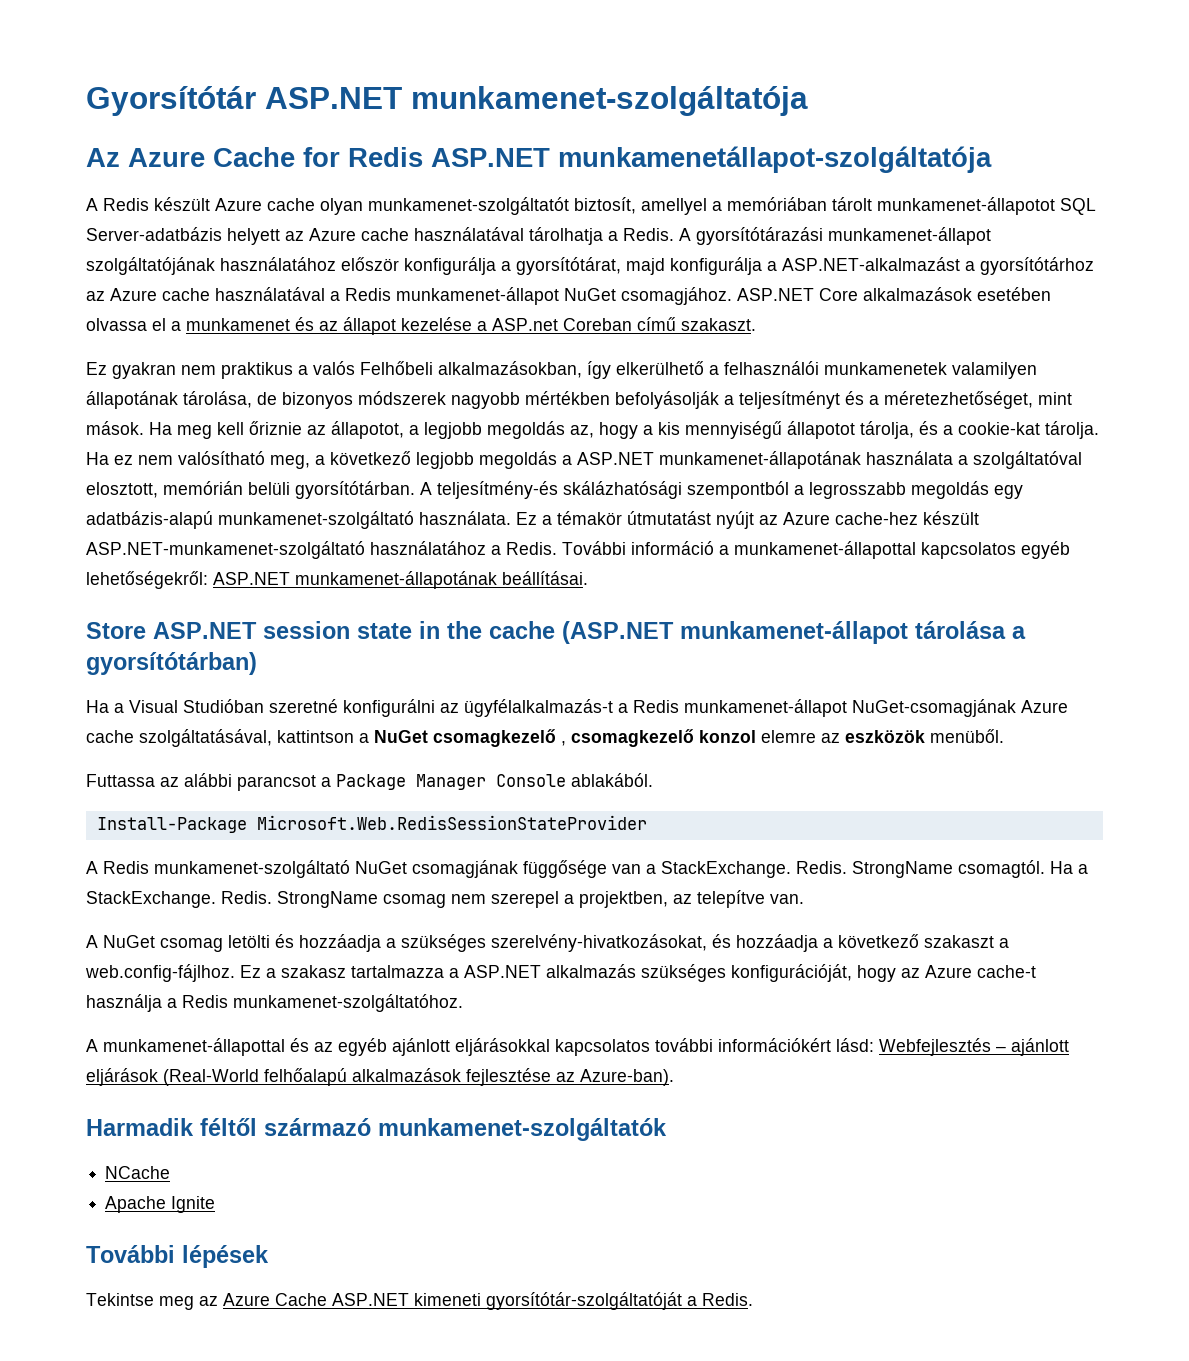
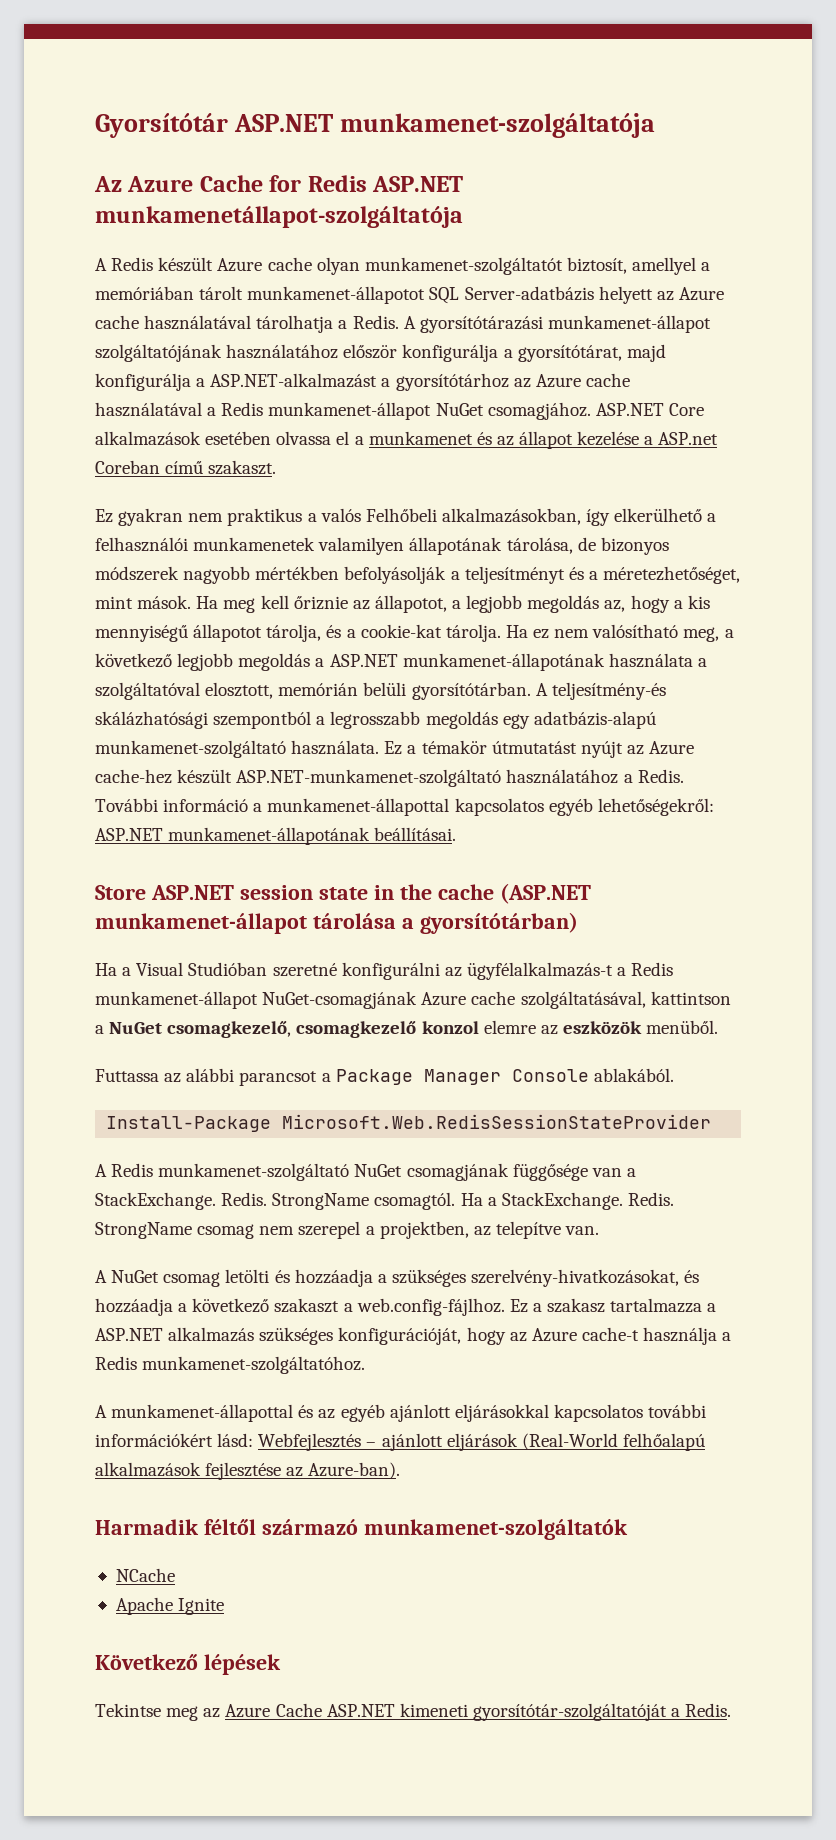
- Ha a Visual Studióban szeretné konfigurálni az ügyfélalkalmazás-t a Redis munkamenet-állapot NuGet-csomagjának Azure cache szolgáltatásával, kattintson a NuGet csomagkezelő , csomagkezelő konzol elemre az eszközök menüből.
+ Ha a Visual Studióban szeretné konfigurálni az ügyfélalkalmazás-t a Redis munkamenet-állapot NuGet-csomagjának Azure cache szolgáltatásával, kattintson a NuGet csomagkezelő, csomagkezelő konzol elemre az eszközök menüből.
- További lépések
+ Következő lépések

